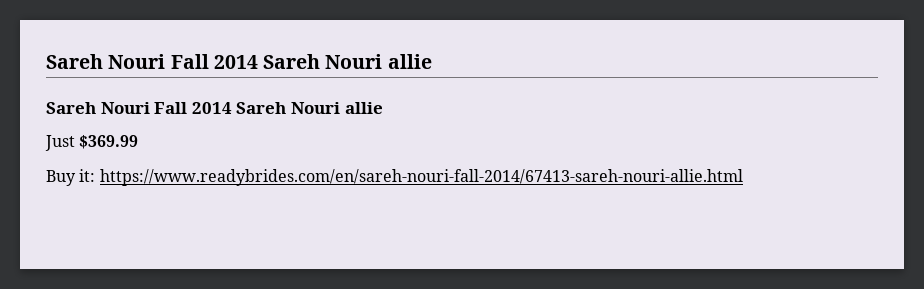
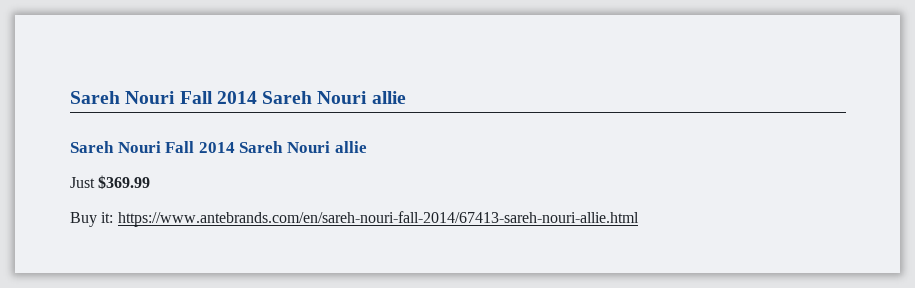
- Buy it: https://www.readybrides.com/en/sareh-nouri-fall-2014/67413-sareh-nouri-allie.html
+ Buy it: https://www.antebrands.com/en/sareh-nouri-fall-2014/67413-sareh-nouri-allie.html

